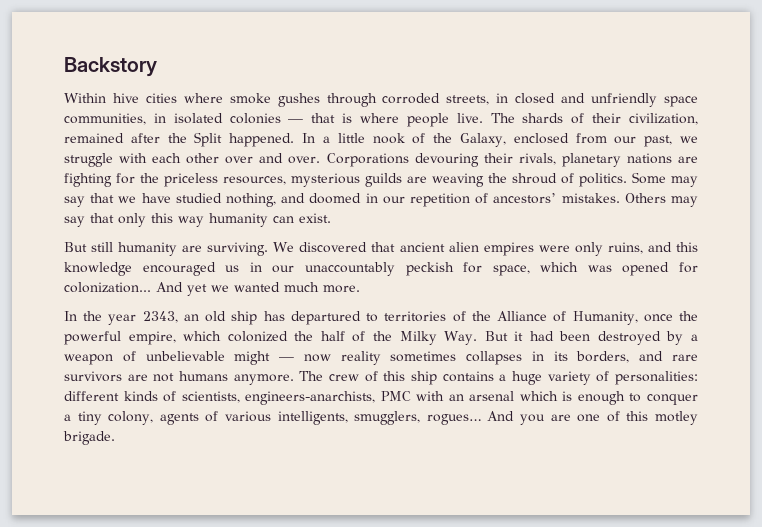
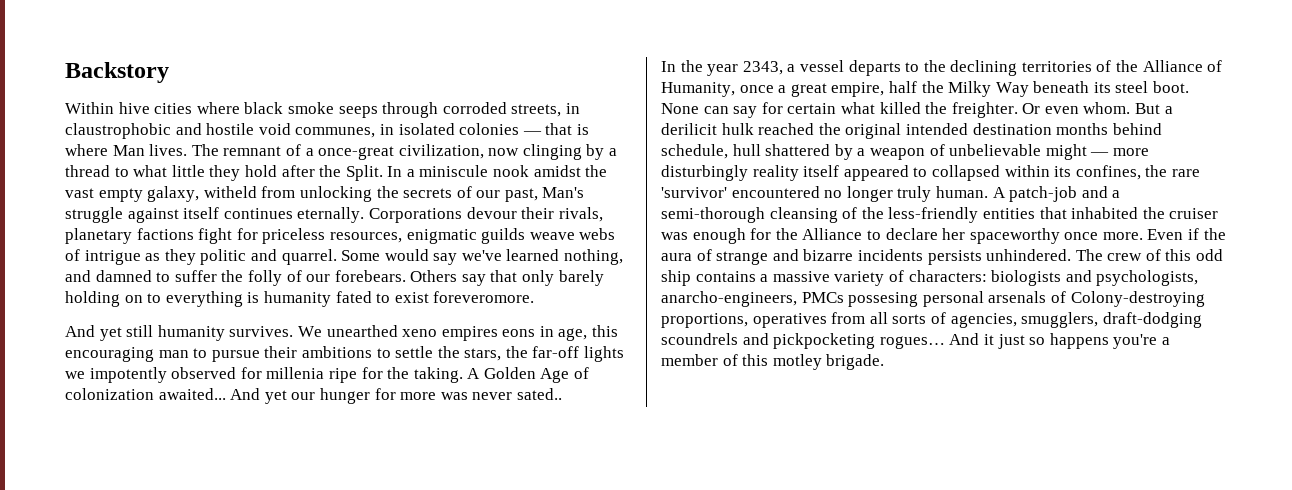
- Within hive cities where smoke gushes through corroded streets, in closed and unfriendly space communities, in isolated colonies — that is where people live. The shards of their civilization, remained after the Split happened. In a little nook of the Galaxy, enclosed from our past, we struggle with each other over and over. Corporations devouring their rivals, planetary nations are fighting for the priceless resources, mysterious guilds are weaving the shroud of politics. Some may say that we have studied nothing, and doomed in our repetition of ancestors’ mistakes. Others may say that only this way humanity can exist.
- But still humanity are surviving. We discovered that ancient alien empires were only ruins, and this knowledge encouraged us in our unaccountably peckish for space, which was opened for colonization... And yet we wanted much more.
- In the year 2343, an old ship has departured to territories of the Alliance of Humanity, once the powerful empire, which colonized the half of the Milky Way. But it had been destroyed by a weapon of unbelievable might — now reality sometimes collapses in its borders, and rare survivors are not humans anymore.
+ Within hive cities where black smoke seeps through corroded streets, in claustrophobic and hostile void communes, in isolated colonies — that is where Man lives. The remnant of a once-great civilization, now clinging by a thread to what little they hold after the Split. In a miniscule nook amidst the vast empty galaxy, witheld from unlocking the secrets of our past, Man's struggle against itself continues eternally. Corporations devour their rivals, planetary factions fight for priceless resources, enigmatic guilds weave webs of intrigue as they politic and quarrel. Some would say we've learned nothing, and damned to suffer the folly of our forebears. Others say that only barely holding on to everything is humanity fated to exist foreveromore.
+ And yet still humanity survives. We unearthed xeno empires eons in age, this encouraging man to pursue their ambitions to settle the stars, the far-off lights we impotently observed for millenia ripe for the taking. A Golden Age of colonization awaited... And yet our hunger for more was never sated..
+ In the year 2343, a vessel departs to the declining territories of the Alliance of Humanity, once a great empire, half the Milky Way beneath its steel boot. None can say for certain what killed the freighter. Or even whom. But a derilicit hulk reached the original intended destination months behind schedule, hull shattered by a weapon of unbelievable might — more disturbingly reality itself appeared to collapsed within its confines, the rare 'survivor' encountered no longer truly human. A patch-job and a semi-thorough cleansing of the less-friendly entities that inhabited the cruiser was enough for the Alliance to declare her spaceworthy once more. Even if the aura of strange and bizarre incidents persists unhindered.
- The crew of this ship contains a huge variety of personalities: different kinds of scientists, engineers-anarchists, PMC with an arsenal which is enough to conquer a tiny colony, agents of various intelligents, smugglers, rogues… And you are one of this motley brigade.
+ The crew of this odd ship contains a massive variety of characters: biologists and psychologists, anarcho-engineers, PMCs possesing personal arsenals of Colony-destroying proportions, operatives from all sorts of agencies, smugglers, draft-dodging scoundrels and pickpocketing rogues… And it just so happens you're a member of this motley brigade.

